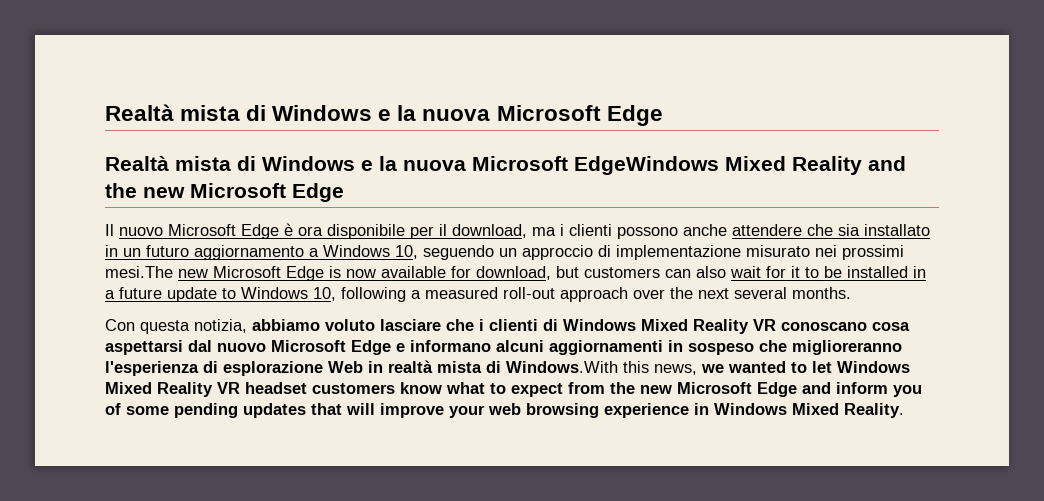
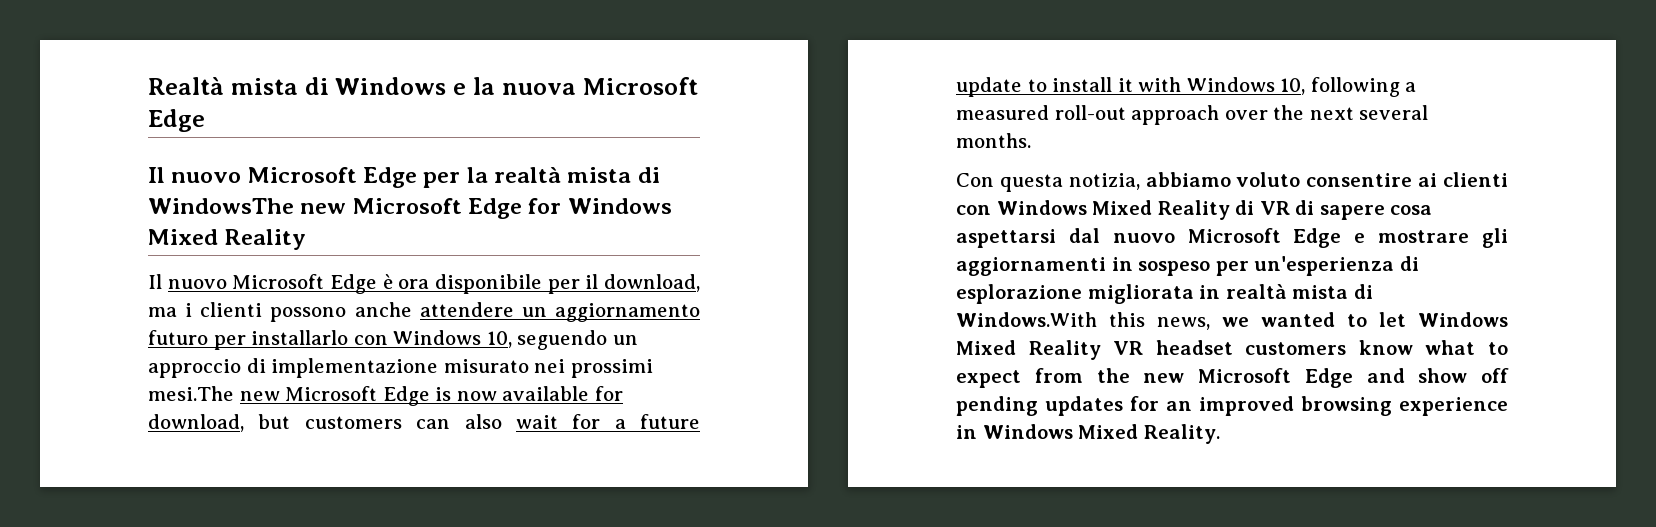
- Realtà mista di Windows e la nuova Microsoft EdgeWindows Mixed Reality and the new Microsoft Edge
+ Il nuovo Microsoft Edge per la realtà mista di WindowsThe new Microsoft Edge for Windows Mixed Reality
- Il nuovo Microsoft Edge è ora disponibile per il download, ma i clienti possono anche attendere che sia installato in un futuro aggiornamento a Windows 10, seguendo un approccio di implementazione misurato nei prossimi mesi.The new Microsoft Edge is now available for download, but customers can also wait for it to be installed in a future update to Windows 10, following a measured roll-out approach over the next several months.
+ Il nuovo Microsoft Edge è ora disponibile per il download, ma i clienti possono anche attendere un aggiornamento futuro per installarlo con Windows 10, seguendo un approccio di implementazione misurato nei prossimi mesi.The new Microsoft Edge is now available for download, but customers can also wait for a future update to install it with Windows 10, following a measured roll-out approach over the next several months.
- Con questa notizia, abbiamo voluto lasciare che i clienti di Windows Mixed Reality VR conoscano cosa aspettarsi dal nuovo Microsoft Edge e informano alcuni aggiornamenti in sospeso che miglioreranno l'esperienza di esplorazione Web in realtà mista di Windows.With this news, we wanted to let Windows Mixed Reality VR headset customers know what to expect from the new Microsoft Edge and inform you of some pending updates that will improve your web browsing experience in Windows Mixed Reality.
+ Con questa notizia, abbiamo voluto consentire ai clienti con Windows Mixed Reality di VR di sapere cosa aspettarsi dal nuovo Microsoft Edge e mostrare gli aggiornamenti in sospeso per un'esperienza di esplorazione migliorata in realtà mista di Windows.With this news, we wanted to let Windows Mixed Reality VR headset customers know what to expect from the new Microsoft Edge and show off pending updates for an improved browsing experience in Windows Mixed Reality.

